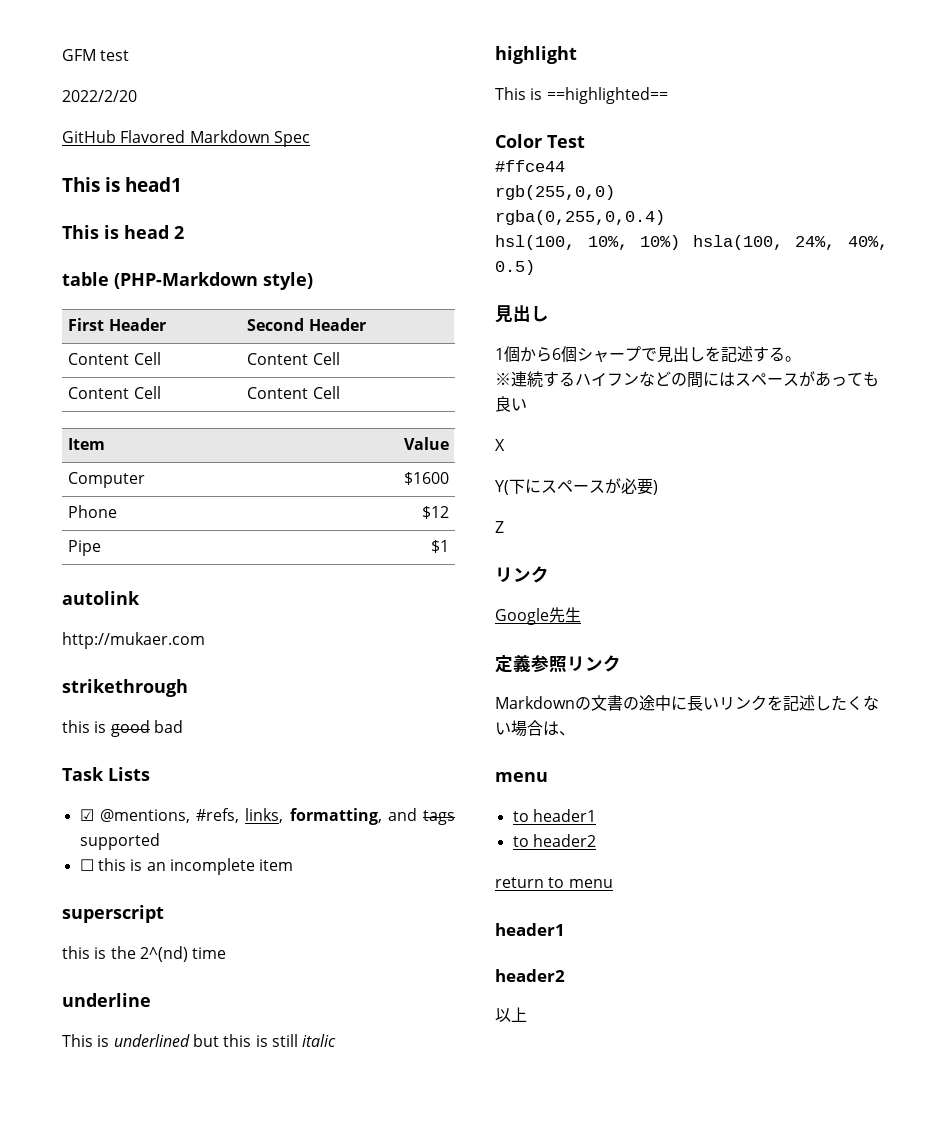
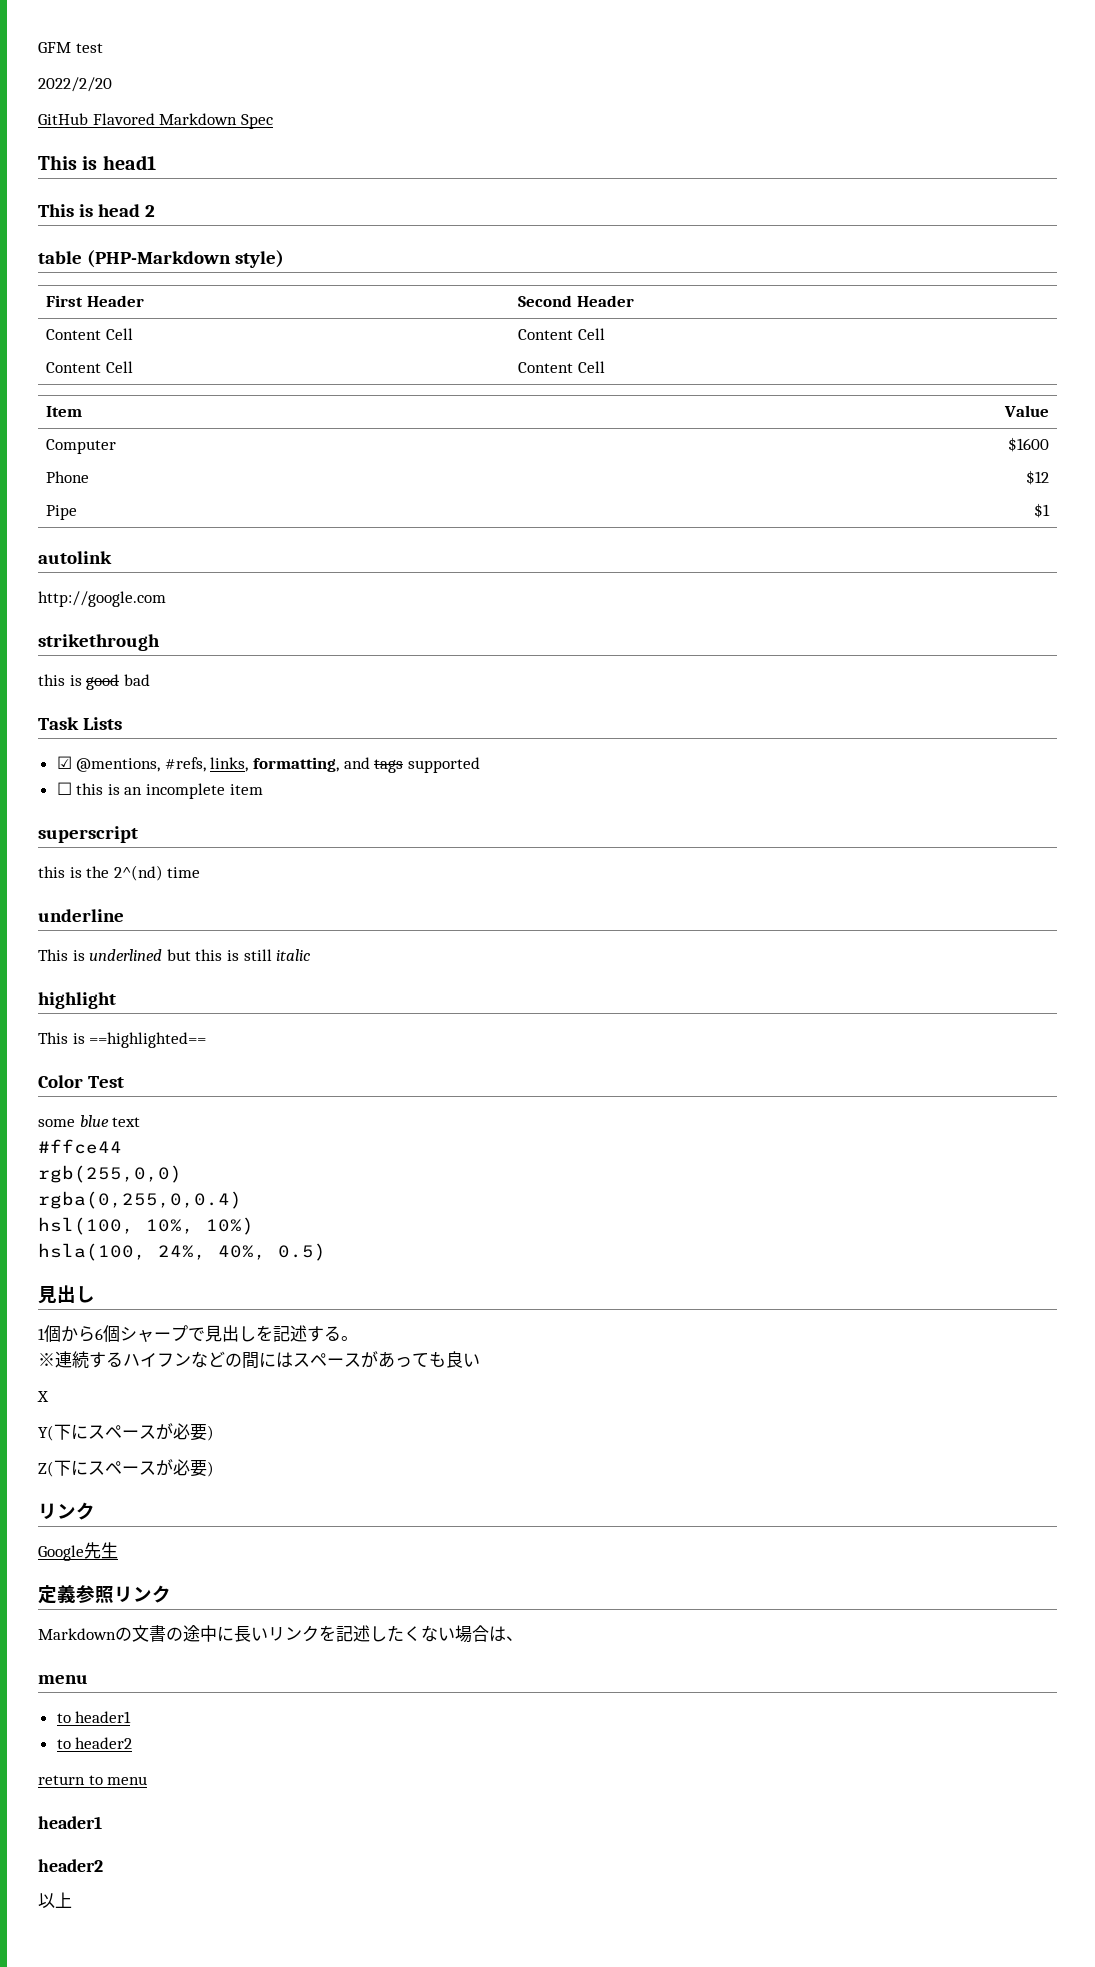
- http://mukaer.com
+ http://google.com
+ some blue text
- hsl(100, 10%, 10%) hsla(100, 24%, 40%, 0.5)
+ hsl(100, 10%, 10%)
+ hsla(100, 24%, 40%, 0.5)
- Z
+ Z(下にスペースが必要)

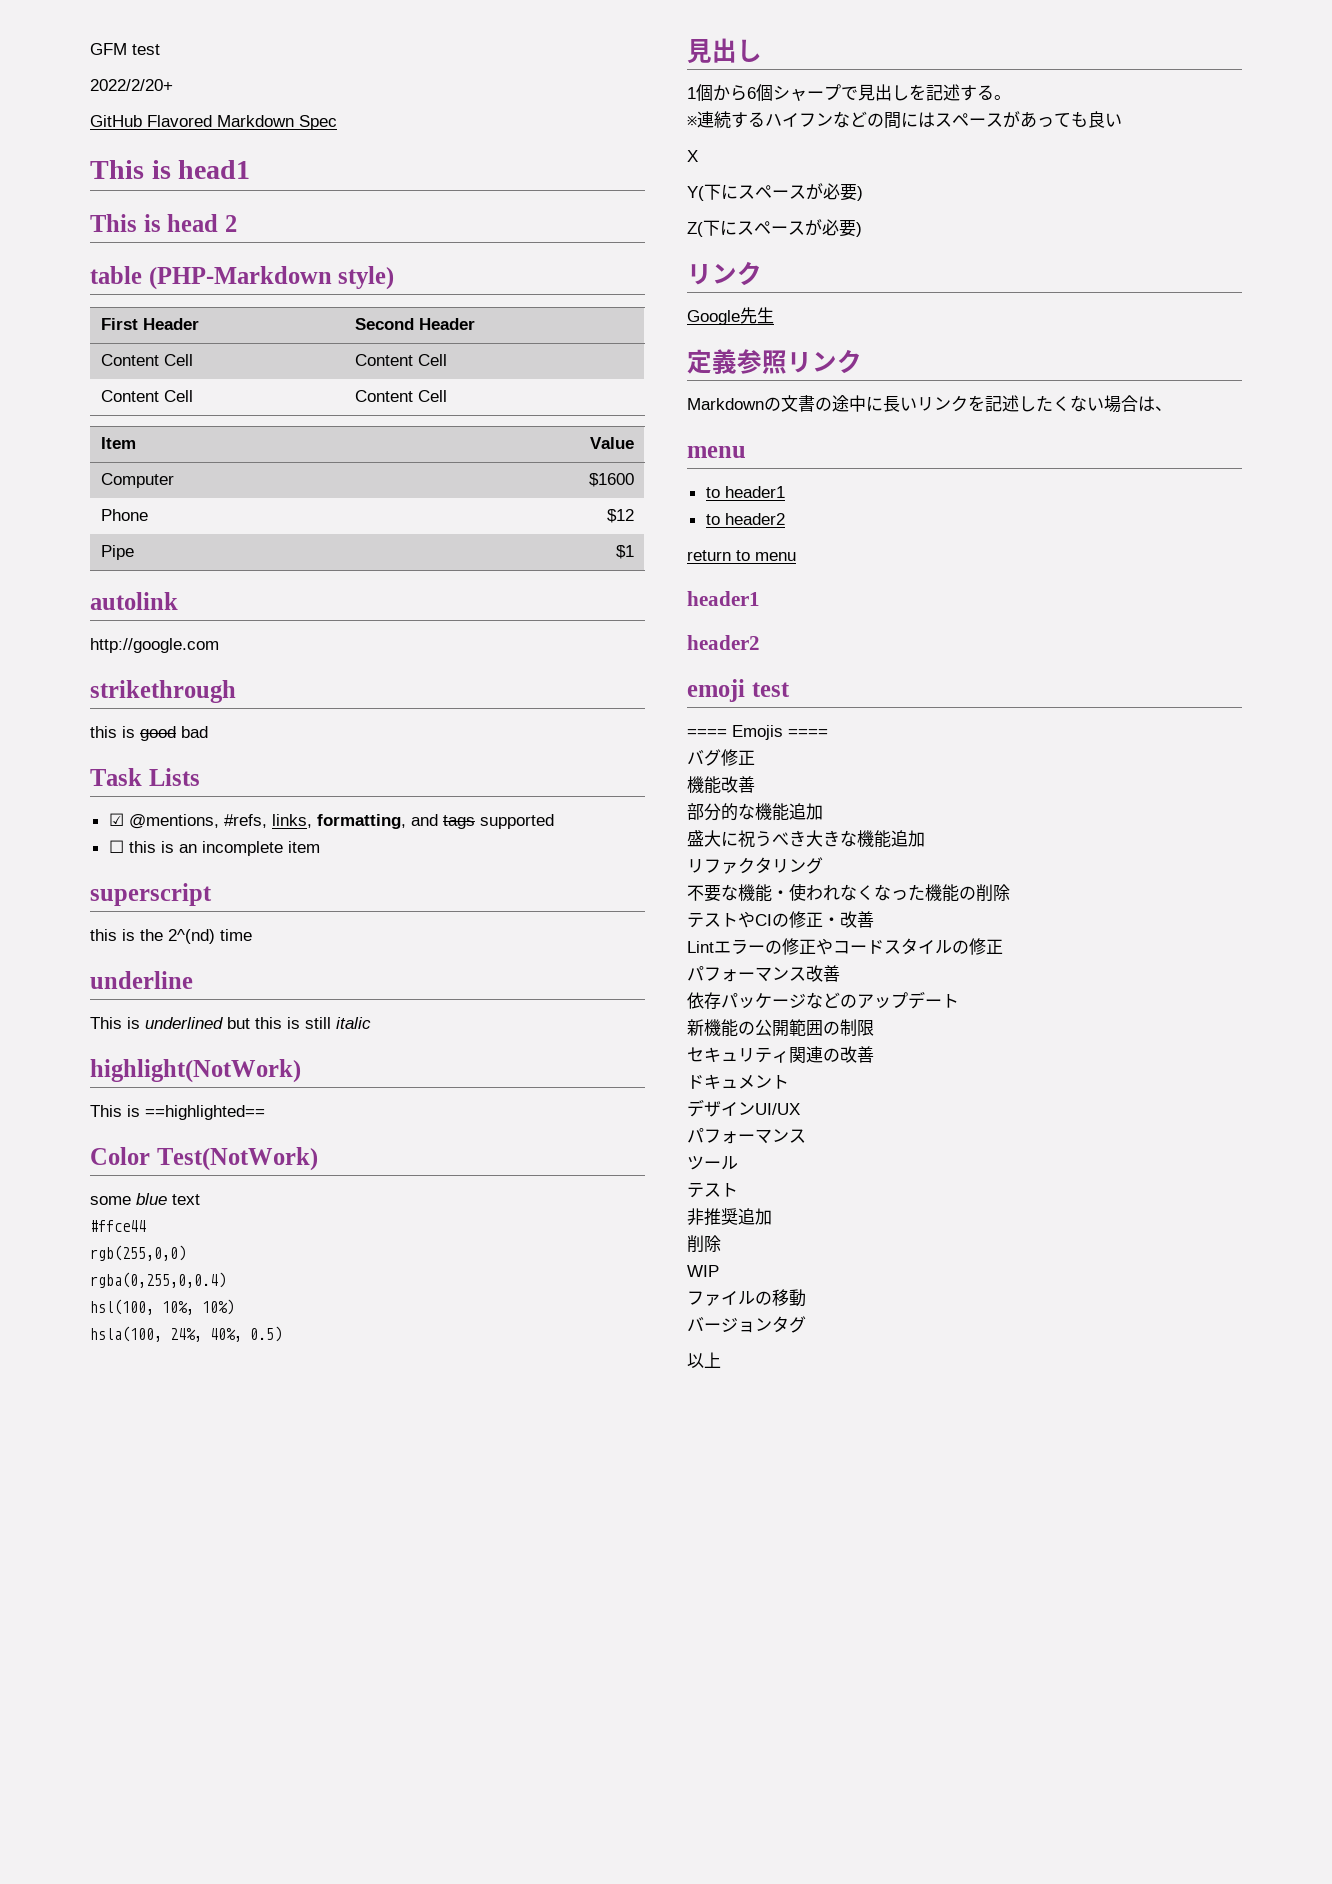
- 2022/2/20
+ 2022/2/20+
- highlight
+ highlight(NotWork)
- Color Test
+ Color Test(NotWork)
+ emoji test
+ ==== Emojis ====
+ バグ修正
+ 機能改善
+ 部分的な機能追加
+ 盛大に祝うべき大きな機能追加
+ リファクタリング
+ 不要な機能・使われなくなった機能の削除
+ テストやCIの修正・改善
+ Lintエラーの修正やコードスタイルの修正
+ パフォーマンス改善
+ 依存パッケージなどのアップデート
+ 新機能の公開範囲の制限
+ セキュリティ関連の改善
+ ドキュメント
+ デザインUI/UX
+ パフォーマンス
+ ツール
+ テスト
+ 非推奨追加
+ 削除
+ WIP
+ ファイルの移動
+ バージョンタグ

